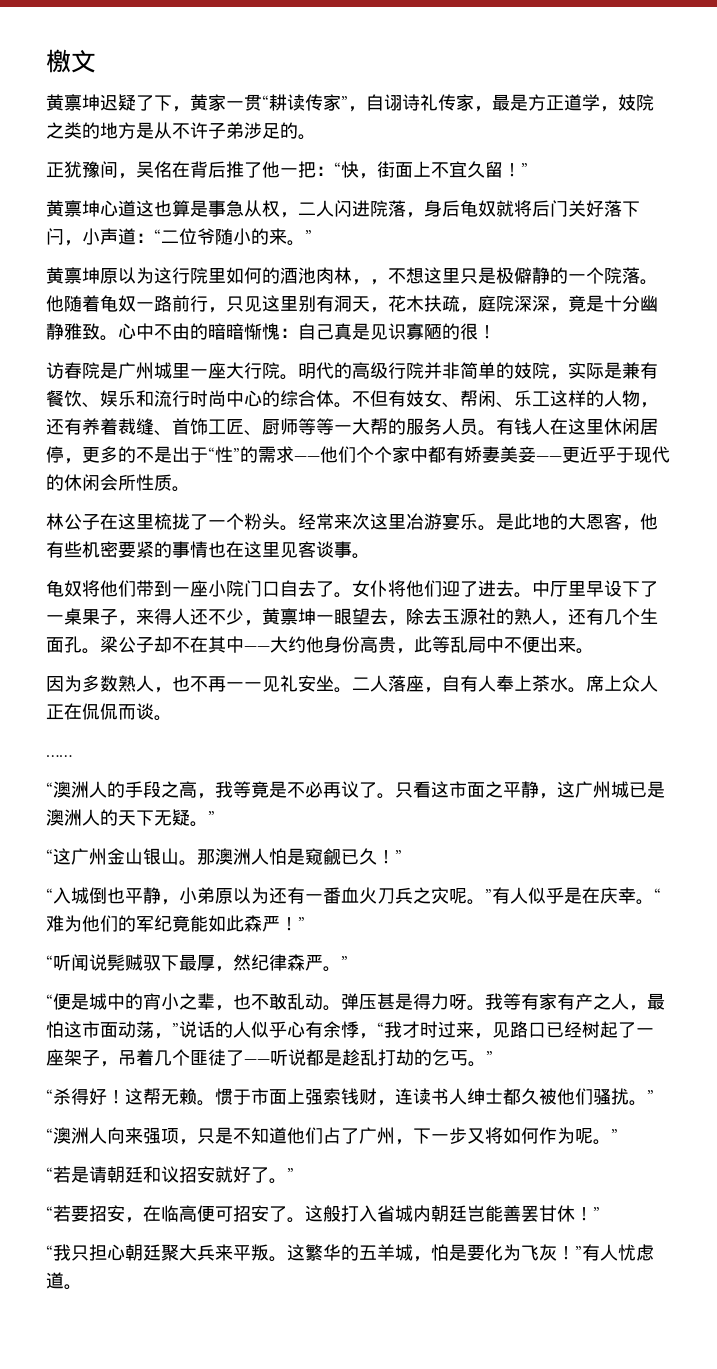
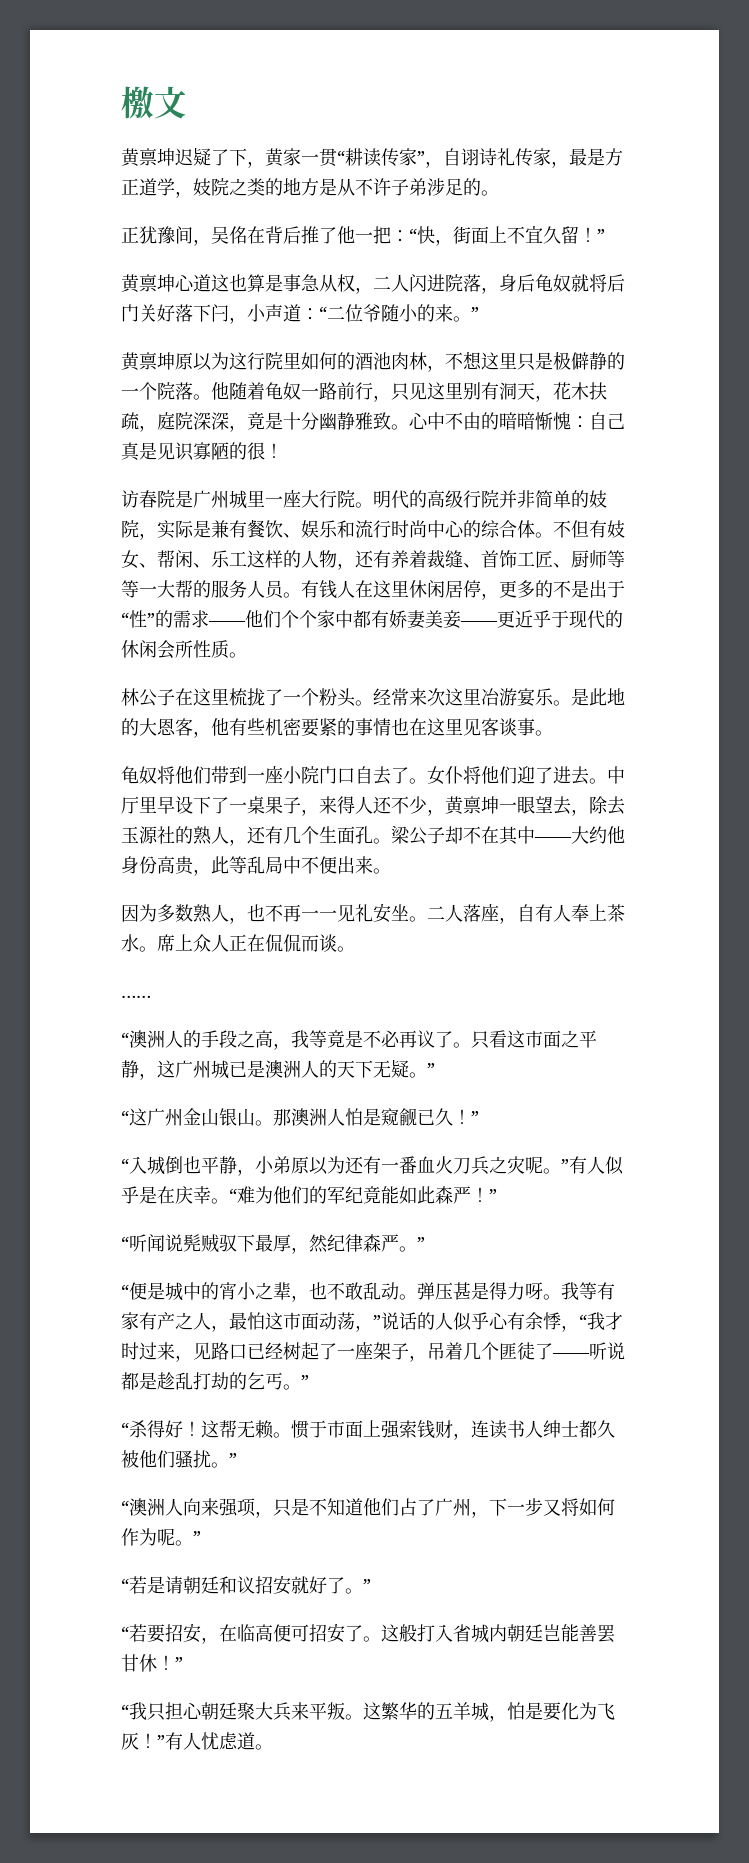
- 黄禀坤原以为这行院里如何的酒池肉林，，不想这里只是极僻静的一个院落。
+ 黄禀坤原以为这行院里如何的酒池肉林，不想这里只是极僻静的一个院落。

